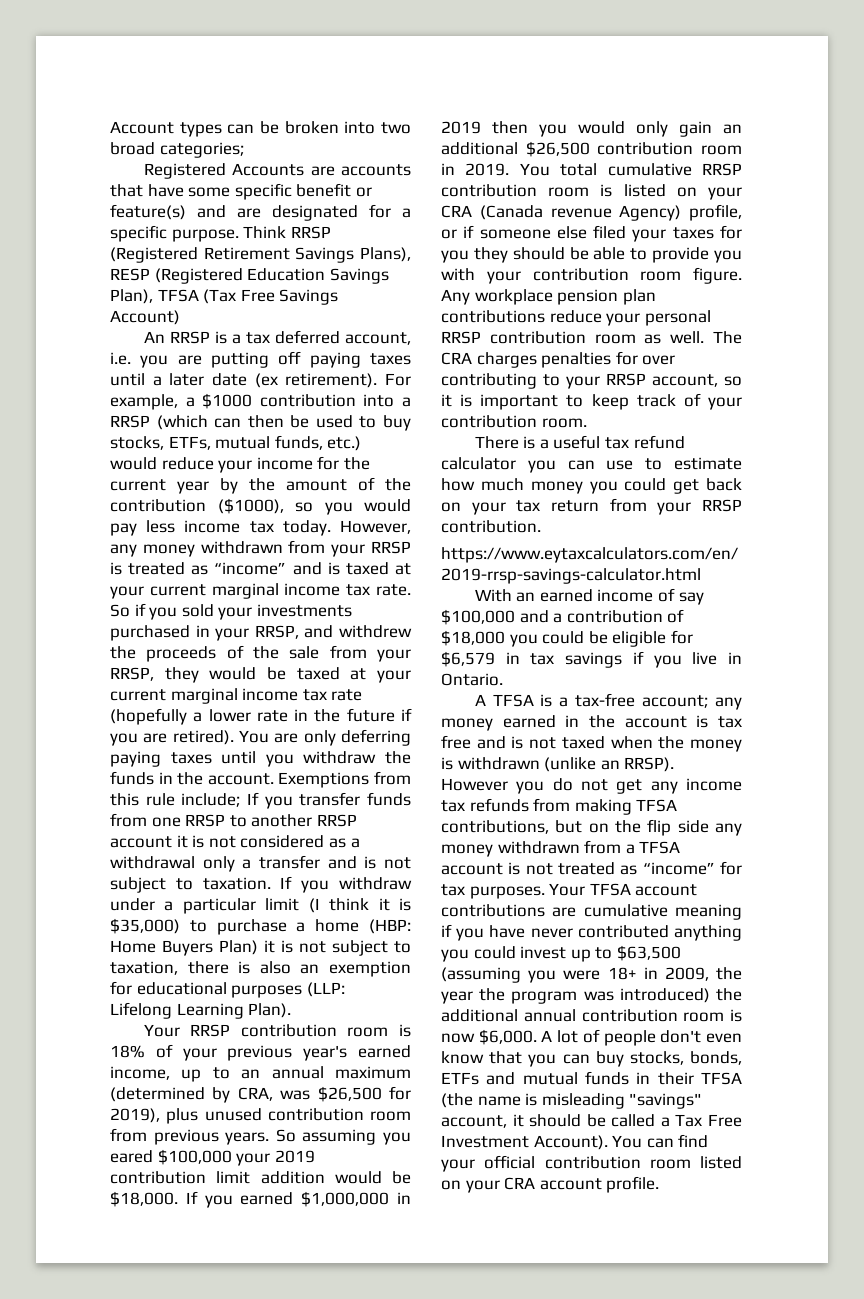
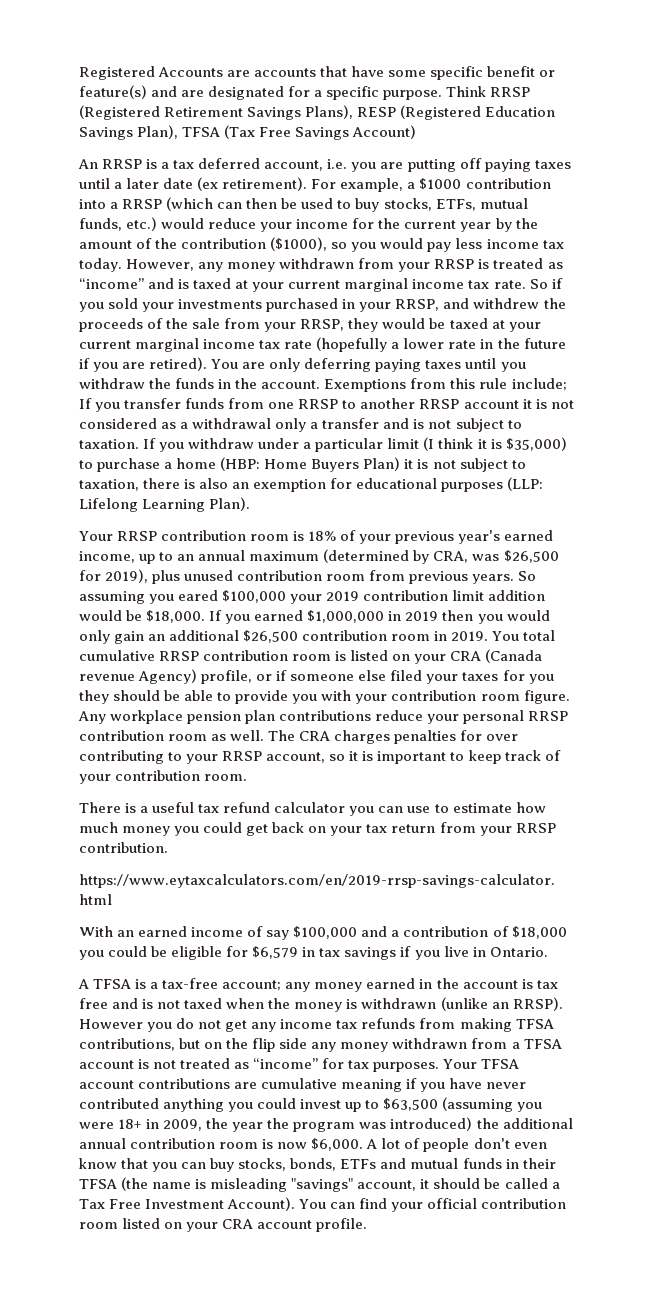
- Account types can be broken into two broad categories;

